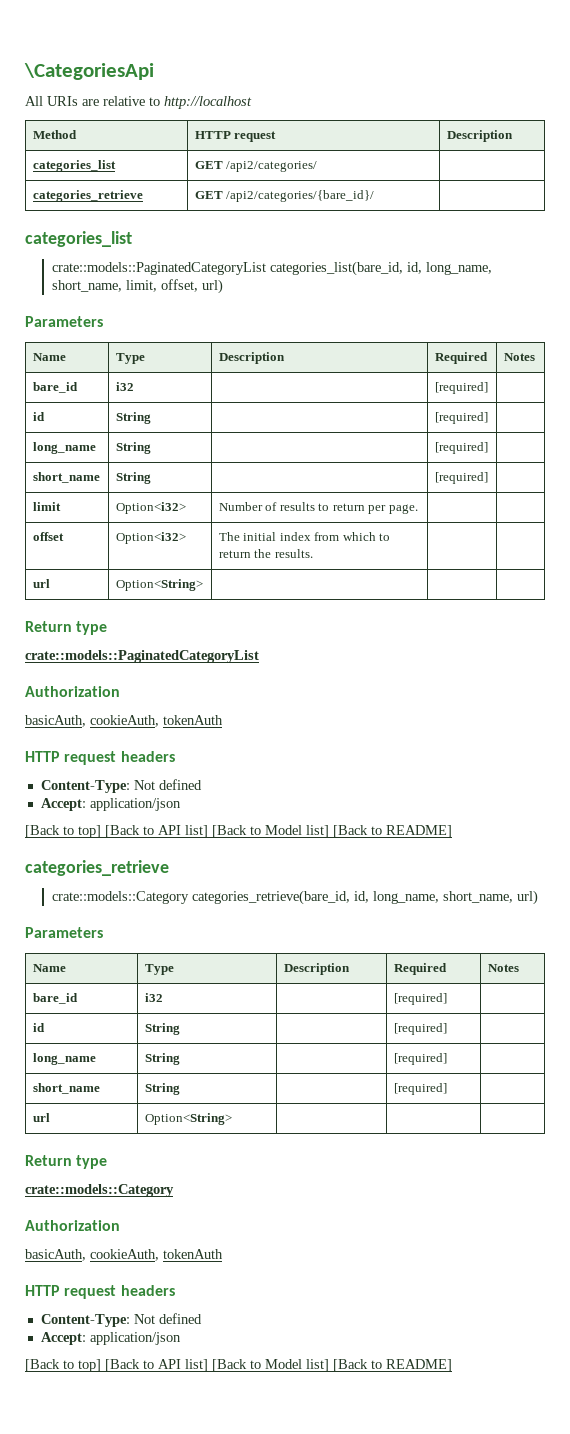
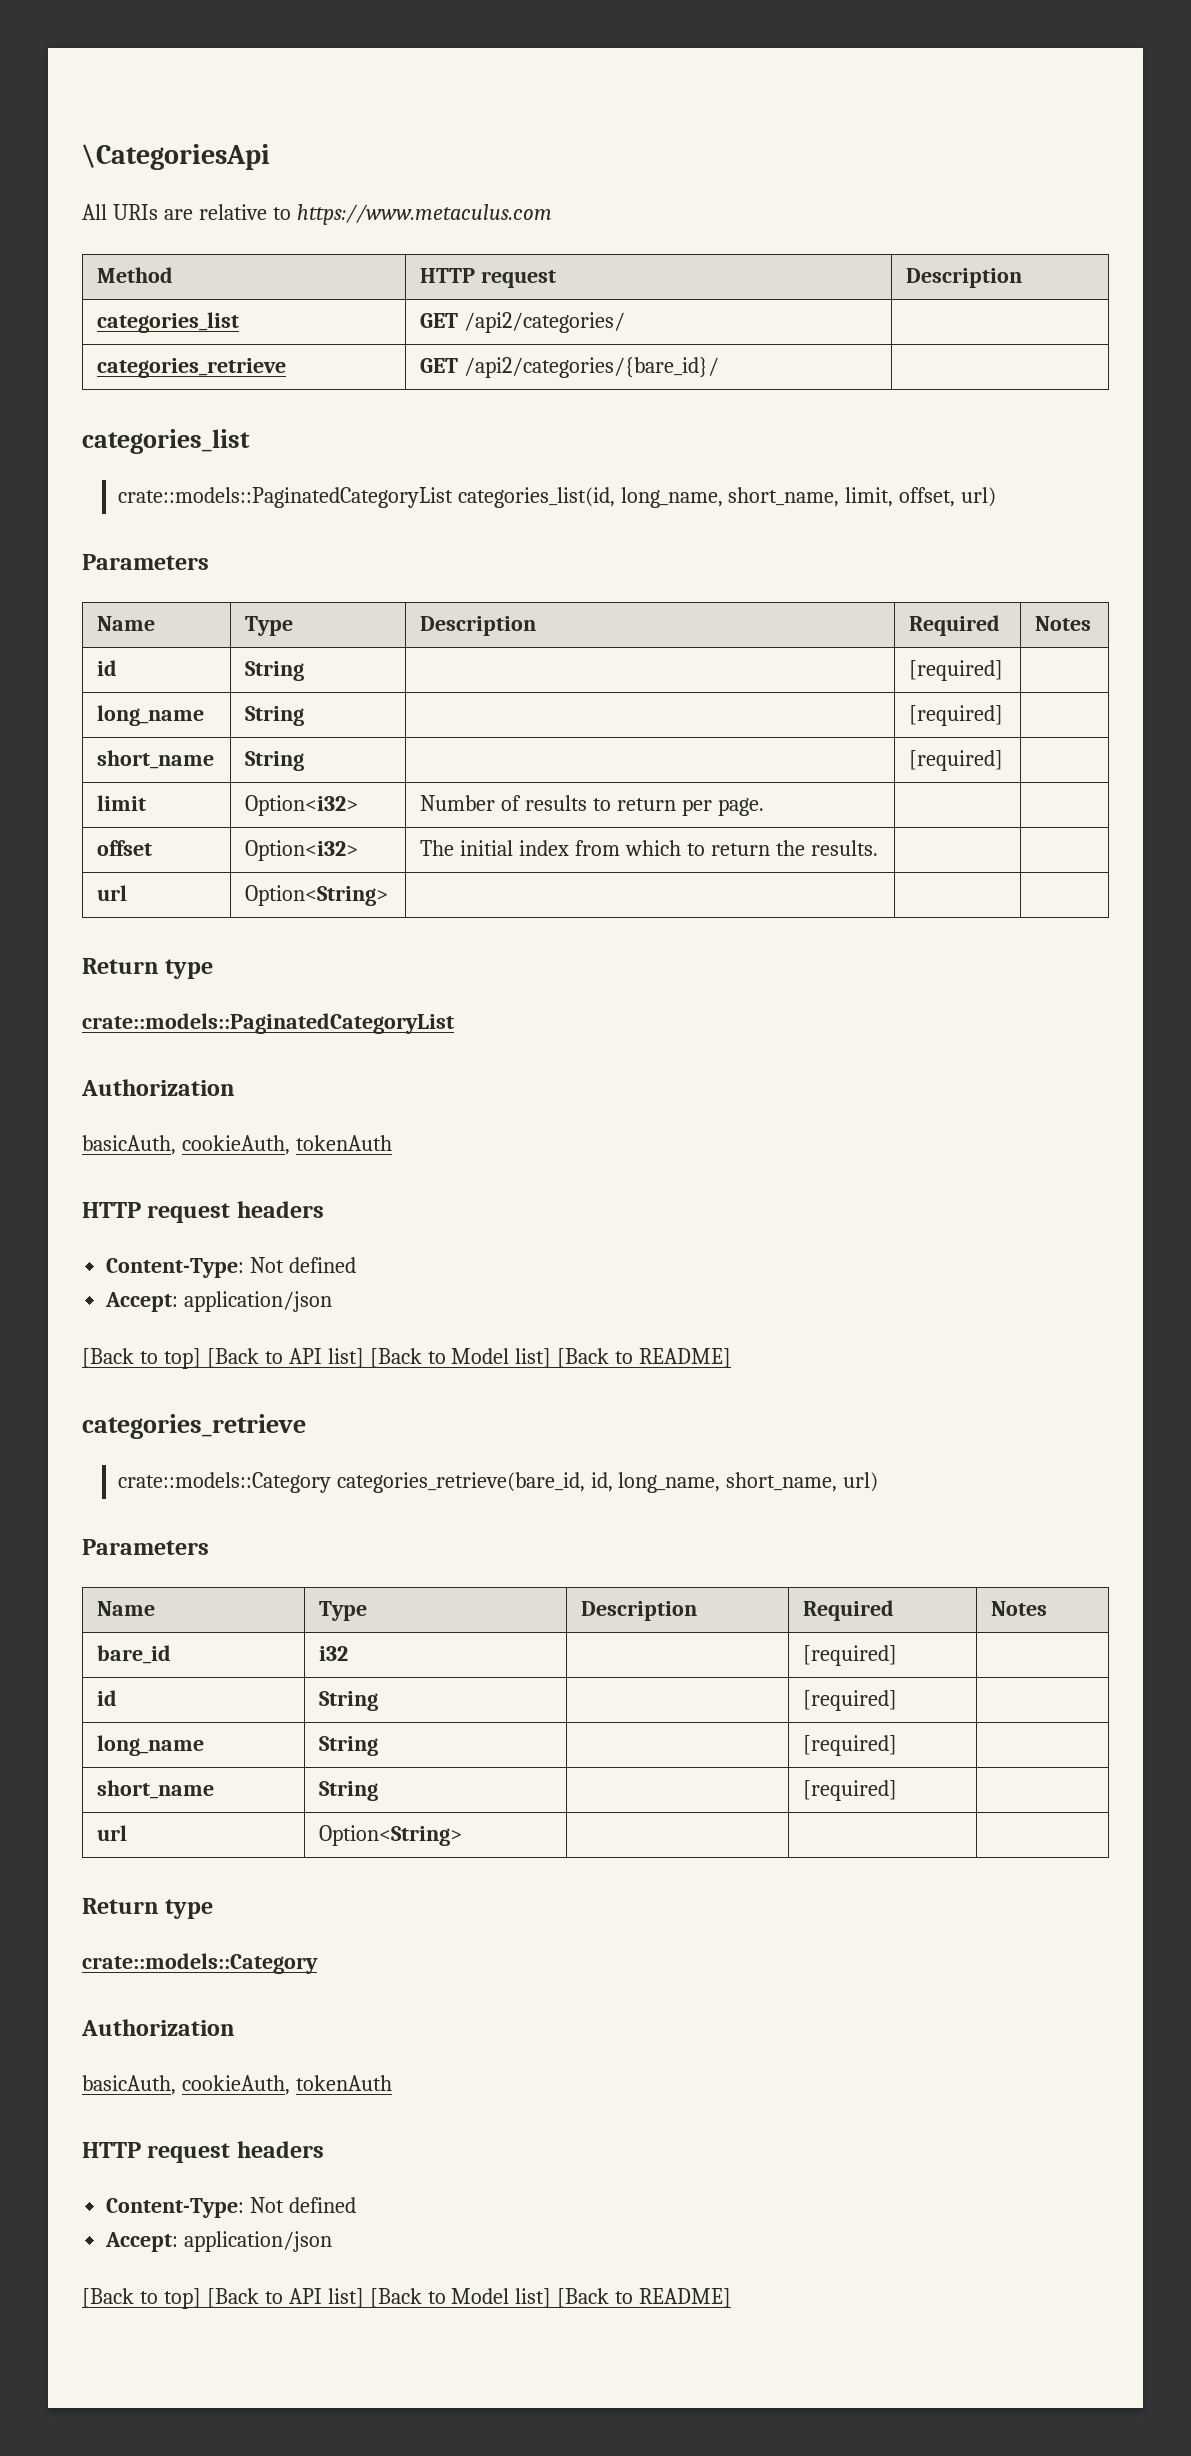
- All URIs are relative to http://localhost
+ All URIs are relative to https://www.metaculus.com
- crate::models::PaginatedCategoryList categories_list(bare_id, id, long_name, short_name, limit, offset, url)
+ crate::models::PaginatedCategoryList categories_list(id, long_name, short_name, limit, offset, url)
  Parameters
  Name | Type | Description | Required | Notes
- bare_id | i32 | | [required] |

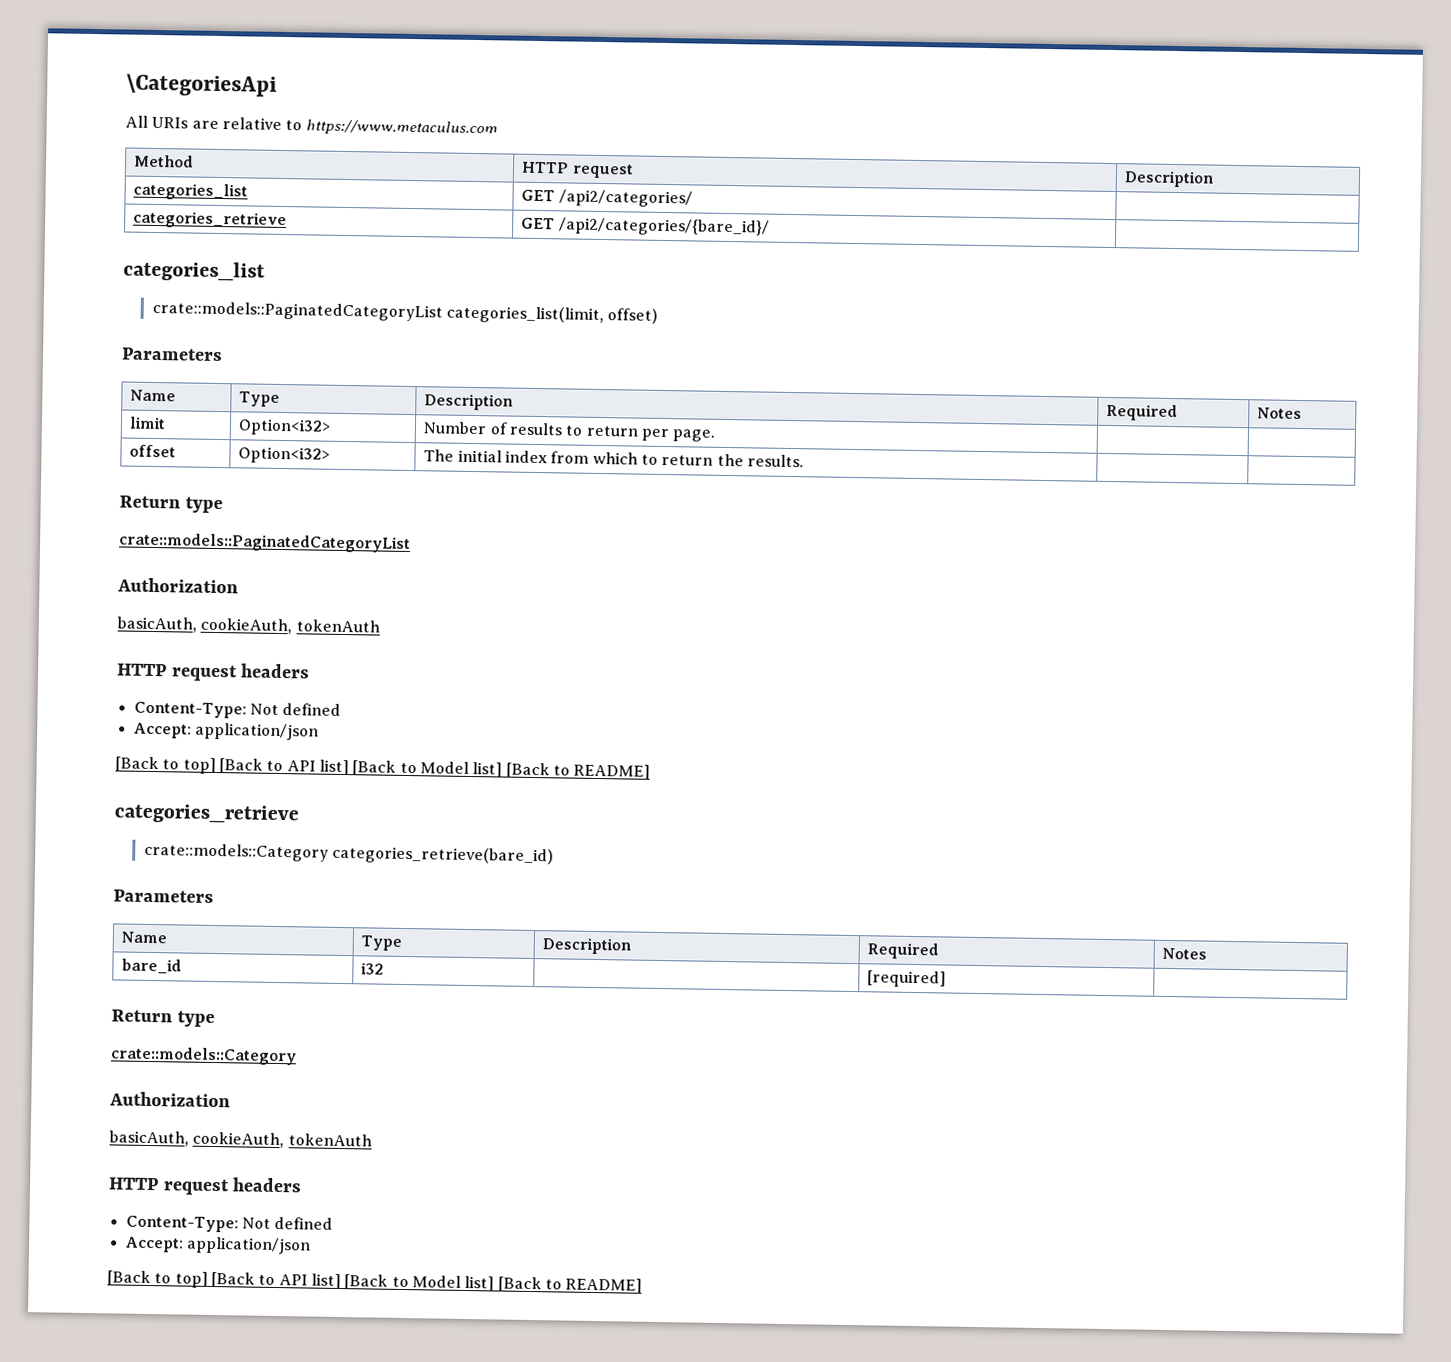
- crate::models::PaginatedCategoryList categories_list(id, long_name, short_name, limit, offset, url)
+ crate::models::PaginatedCategoryList categories_list(limit, offset)
  Parameters
  Name | Type | Description | Required | Notes
- id | String | | [required] |
- long_name | String | | [required] |
- short_name | String | | [required] |
  offset | Option<i32> | The initial index from which to return the results. | |
- url | Option<String> | | |
- crate::models::Category categories_retrieve(bare_id, id, long_name, short_name, url)
+ crate::models::Category categories_retrieve(bare_id)
  bare_id | i32 | | [required] |
- id | String | | [required] |
- long_name | String | | [required] |
- short_name | String | | [required] |
- url | Option<String> | | |

